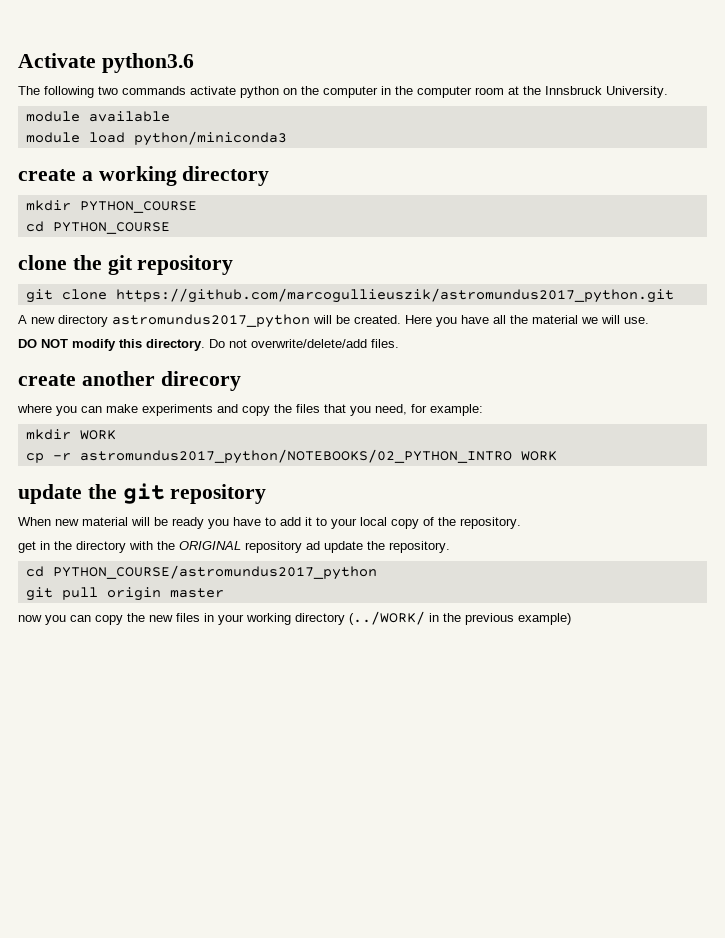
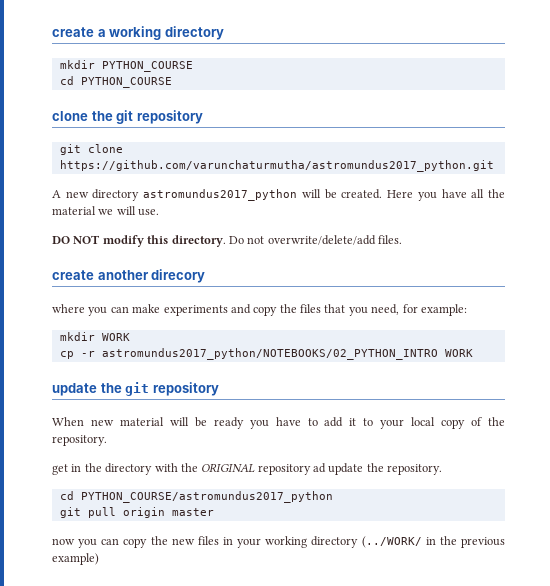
- Activate python3.6
- The following two commands activate python on the computer in the computer room at the Innsbruck University.
- module available
- module load python/miniconda3
- git clone https://github.com/marcogullieuszik/astromundus2017_python.git
+ git clone https://github.com/varunchaturmutha/astromundus2017_python.git

